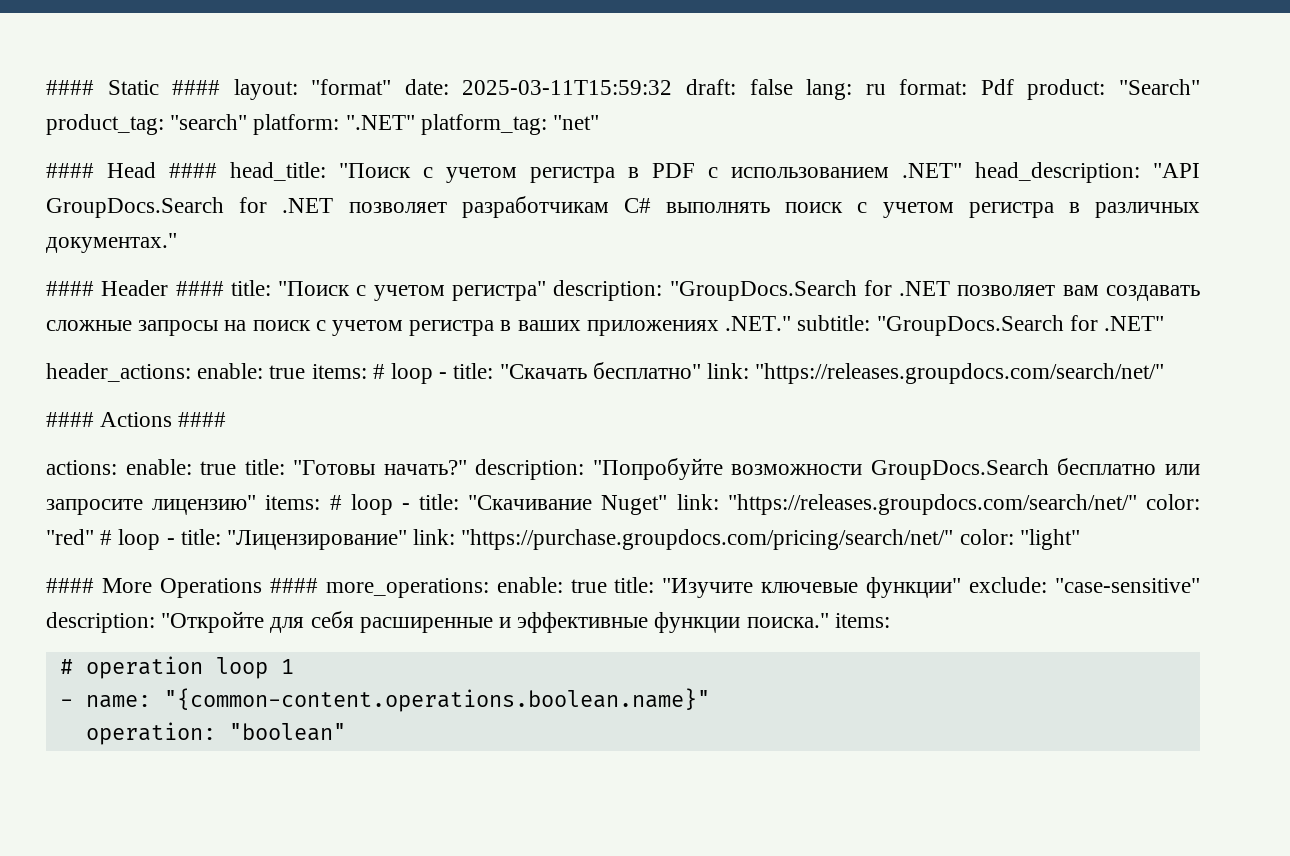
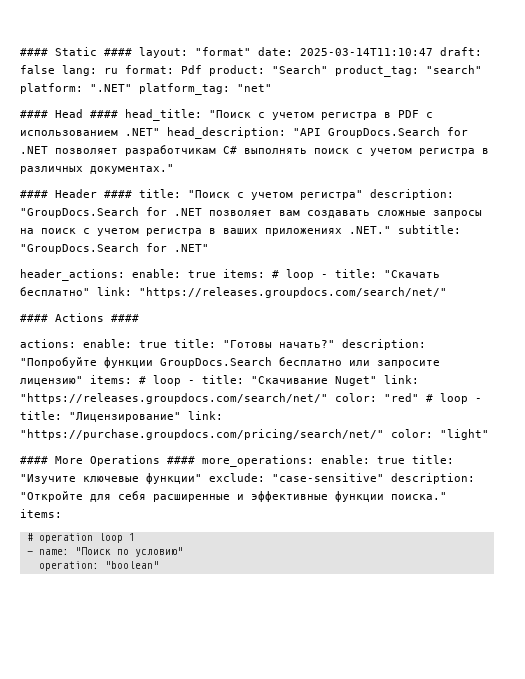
- #### Static #### layout: "format" date: 2025-03-11T15:59:32 draft: false lang: ru format: Pdf product: "Search" product_tag: "search" platform: ".NET" platform_tag: "net"
+ #### Static #### layout: "format" date: 2025-03-14T11:10:47 draft: false lang: ru format: Pdf product: "Search" product_tag: "search" platform: ".NET" platform_tag: "net"
- actions: enable: true title: "Готовы начать?" description: "Попробуйте возможности GroupDocs.Search бесплатно или запросите лицензию" items: # loop - title: "Скачивание Nuget" link: "https://releases.groupdocs.com/search/net/" color: "red" # loop - title: "Лицензирование" link: "https://purchase.groupdocs.com/pricing/search/net/" color: "light"
+ actions: enable: true title: "Готовы начать?" description: "Попробуйте функции GroupDocs.Search бесплатно или запросите лицензию" items: # loop - title: "Скачивание Nuget" link: "https://releases.groupdocs.com/search/net/" color: "red" # loop - title: "Лицензирование" link: "https://purchase.groupdocs.com/pricing/search/net/" color: "light"
- - name: "{common-content.operations.boolean.name}"
+ - name: "Поиск по условию"

